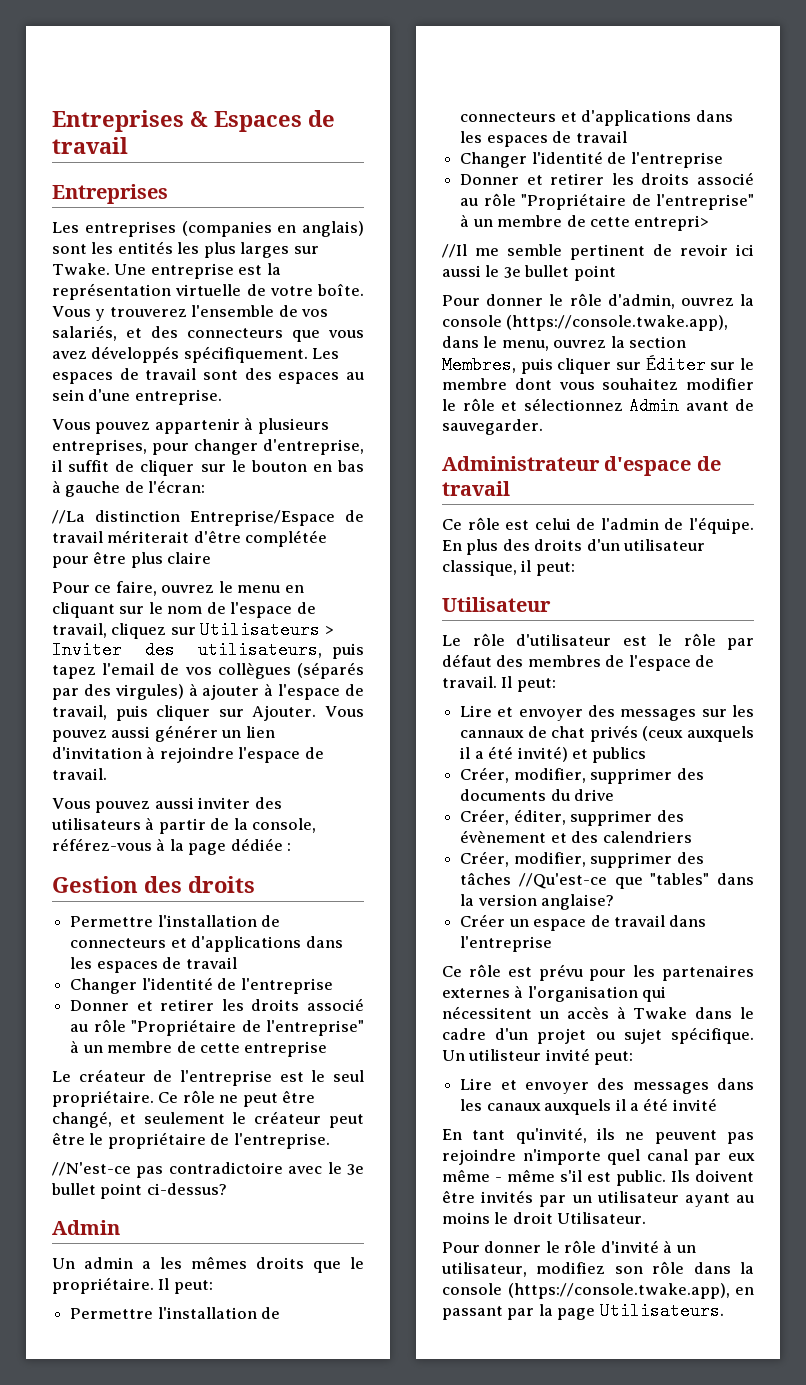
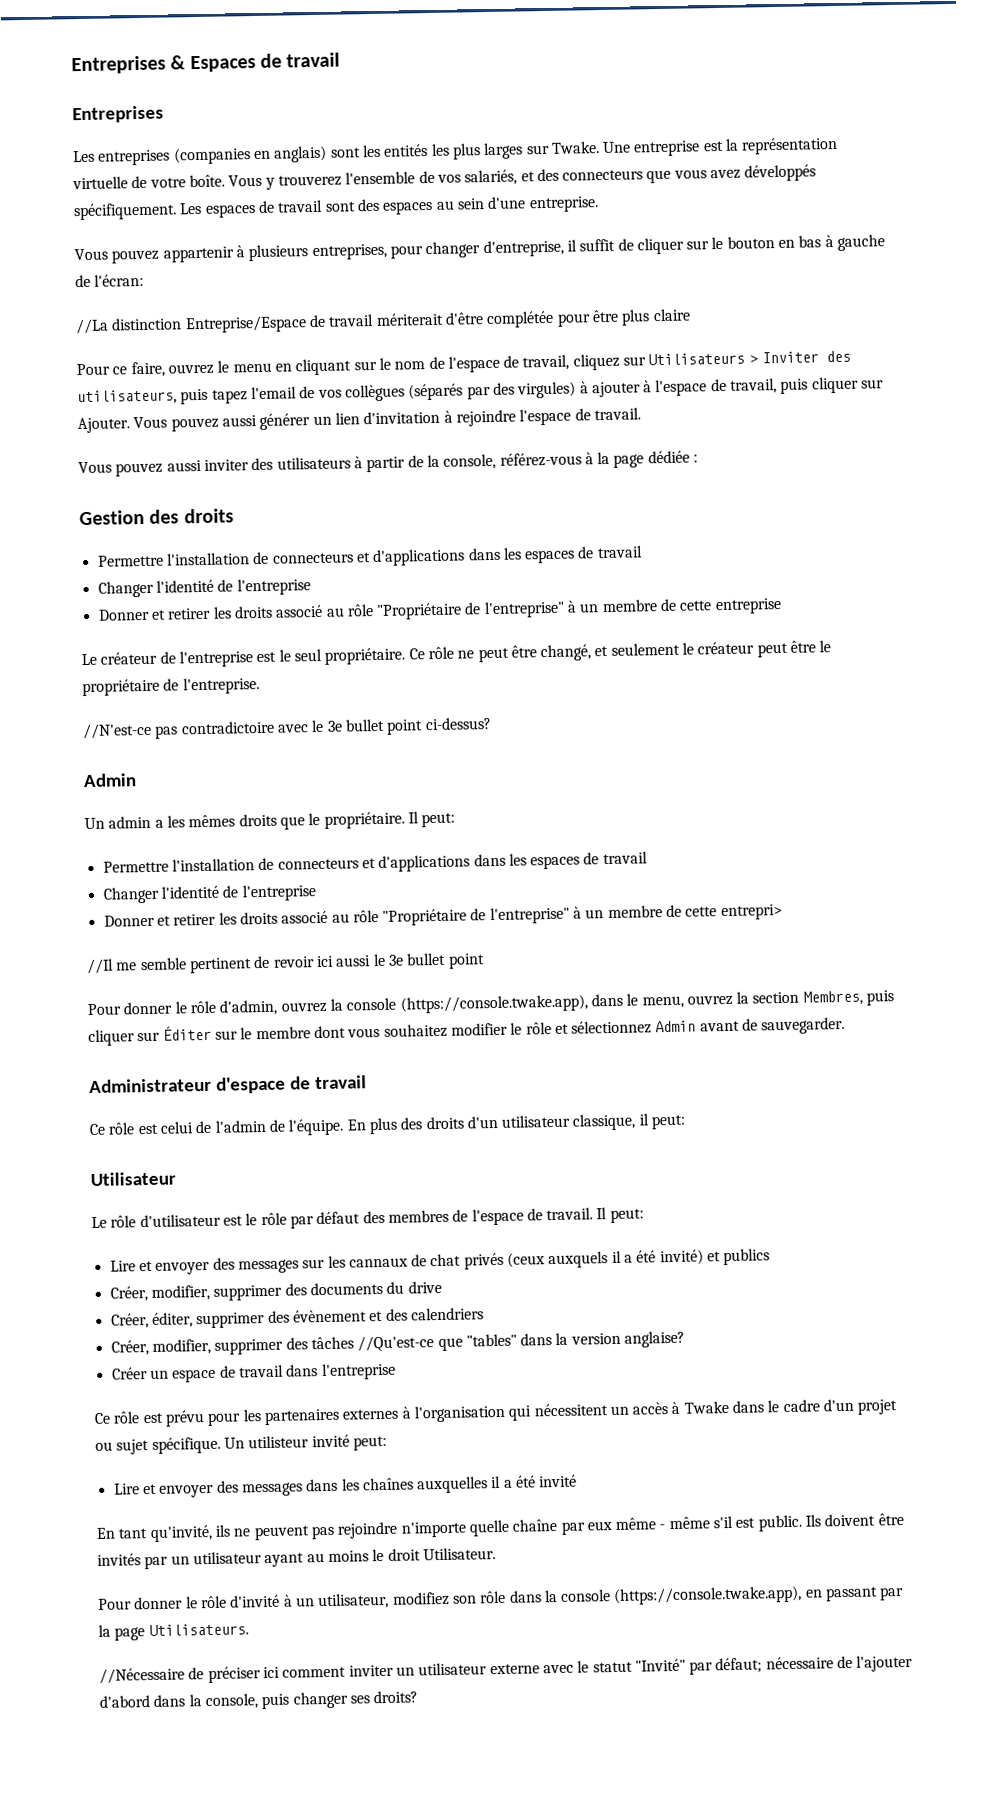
- Lire et envoyer des messages dans les canaux auxquels il a été invité
+ Lire et envoyer des messages dans les chaînes auxquelles il a été invité
- En tant qu'invité, ils ne peuvent pas rejoindre n'importe quel canal par eux même - même s'il est public.
+ En tant qu'invité, ils ne peuvent pas rejoindre n'importe quelle chaîne par eux même - même s'il est public.
+ //Nécessaire de préciser ici comment inviter un utilisateur externe avec le statut "Invité" par défaut; nécessaire de l'ajouter d'abord dans la console, puis changer ses droits?

